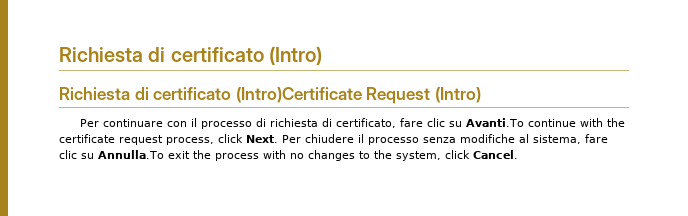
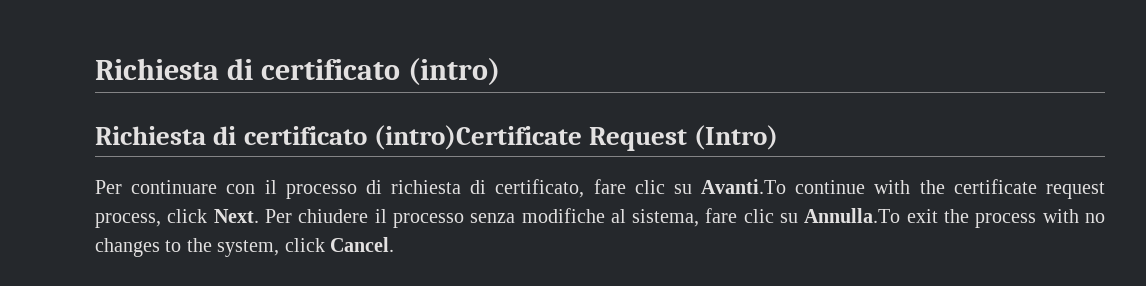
- Richiesta di certificato (Intro)
- Richiesta di certificato (Intro)Certificate Request (Intro)
+ Richiesta di certificato (intro)
+ Richiesta di certificato (intro)Certificate Request (Intro)

